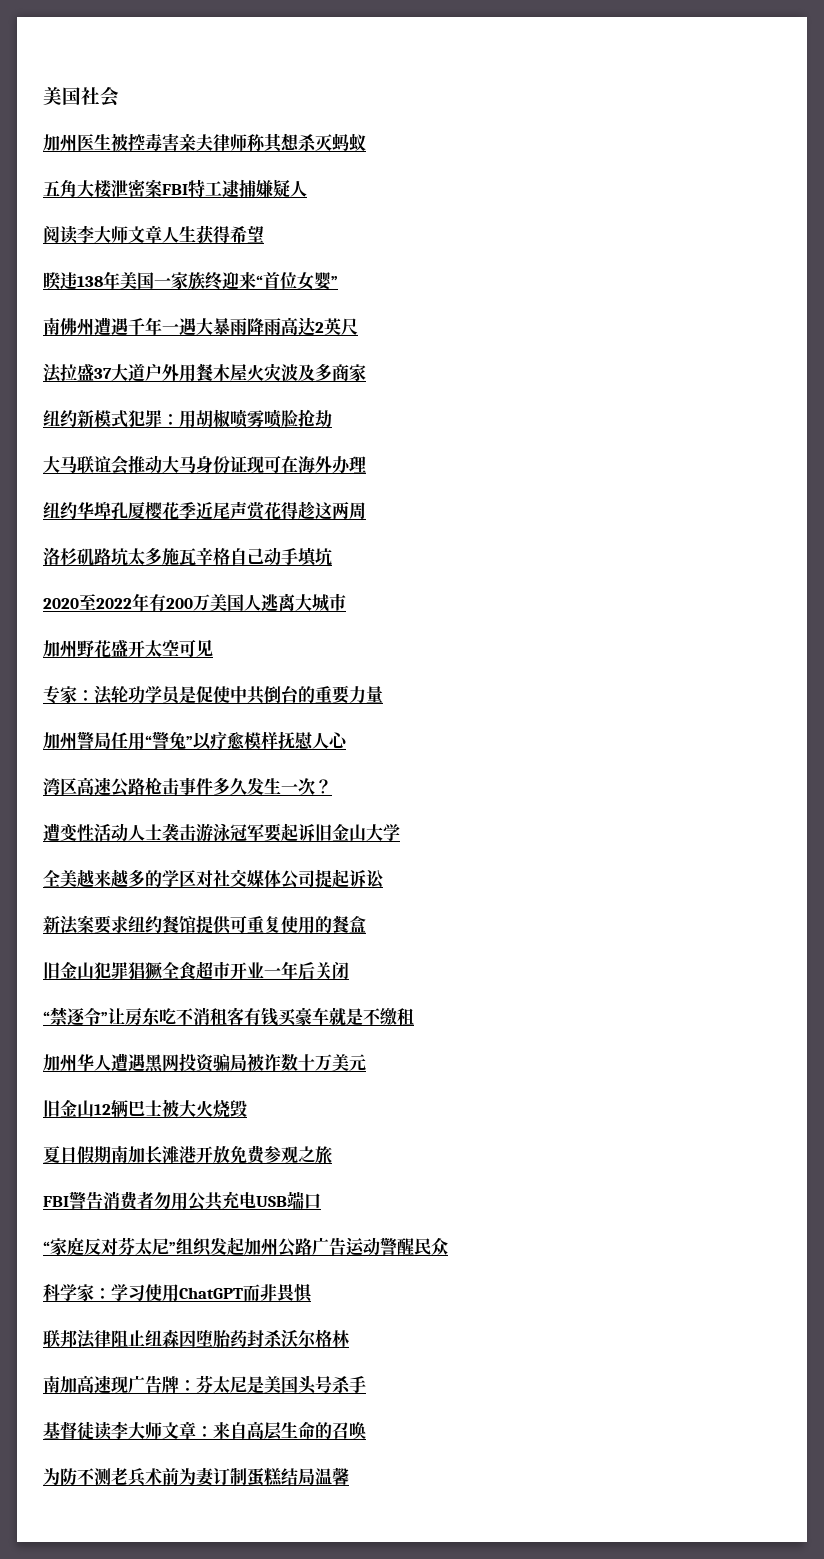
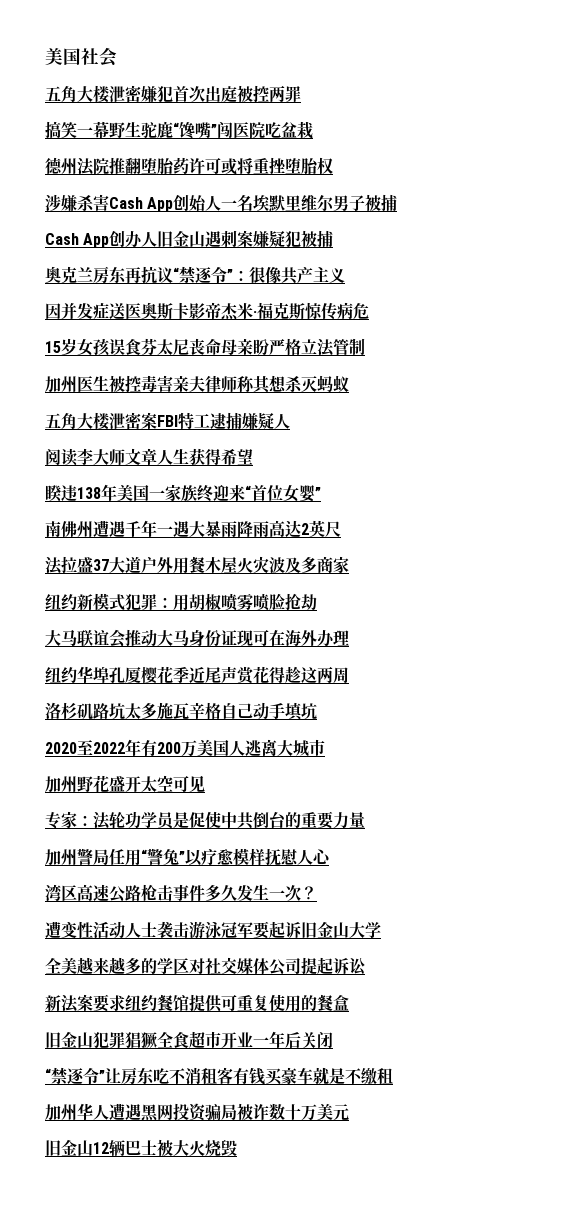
+ 五角大楼泄密嫌犯首次出庭被控两罪
+ 搞笑一幕野生驼鹿“馋嘴”闯医院吃盆栽
+ 德州法院推翻堕胎药许可或将重挫堕胎权
+ 涉嫌杀害Cash App创始人一名埃默里维尔男子被捕
+ Cash App创办人旧金山遇刺案嫌疑犯被捕
+ 奥克兰房东再抗议“禁逐令”：很像共产主义
+ 因并发症送医奥斯卡影帝杰米‧福克斯惊传病危
+ 15岁女孩误食芬太尼丧命母亲盼严格立法管制
- 夏日假期南加长滩港开放免费参观之旅
- FBI警告消费者勿用公共充电USB端口
- “家庭反对芬太尼”组织发起加州公路广告运动警醒民众
- 科学家：学习使用ChatGPT而非畏惧
- 联邦法律阻止纽森因堕胎药封杀沃尔格林
- 南加高速现广告牌：芬太尼是美国头号杀手
- 基督徒读李大师文章：来自高层生命的召唤
- 为防不测老兵术前为妻订制蛋糕结局温馨

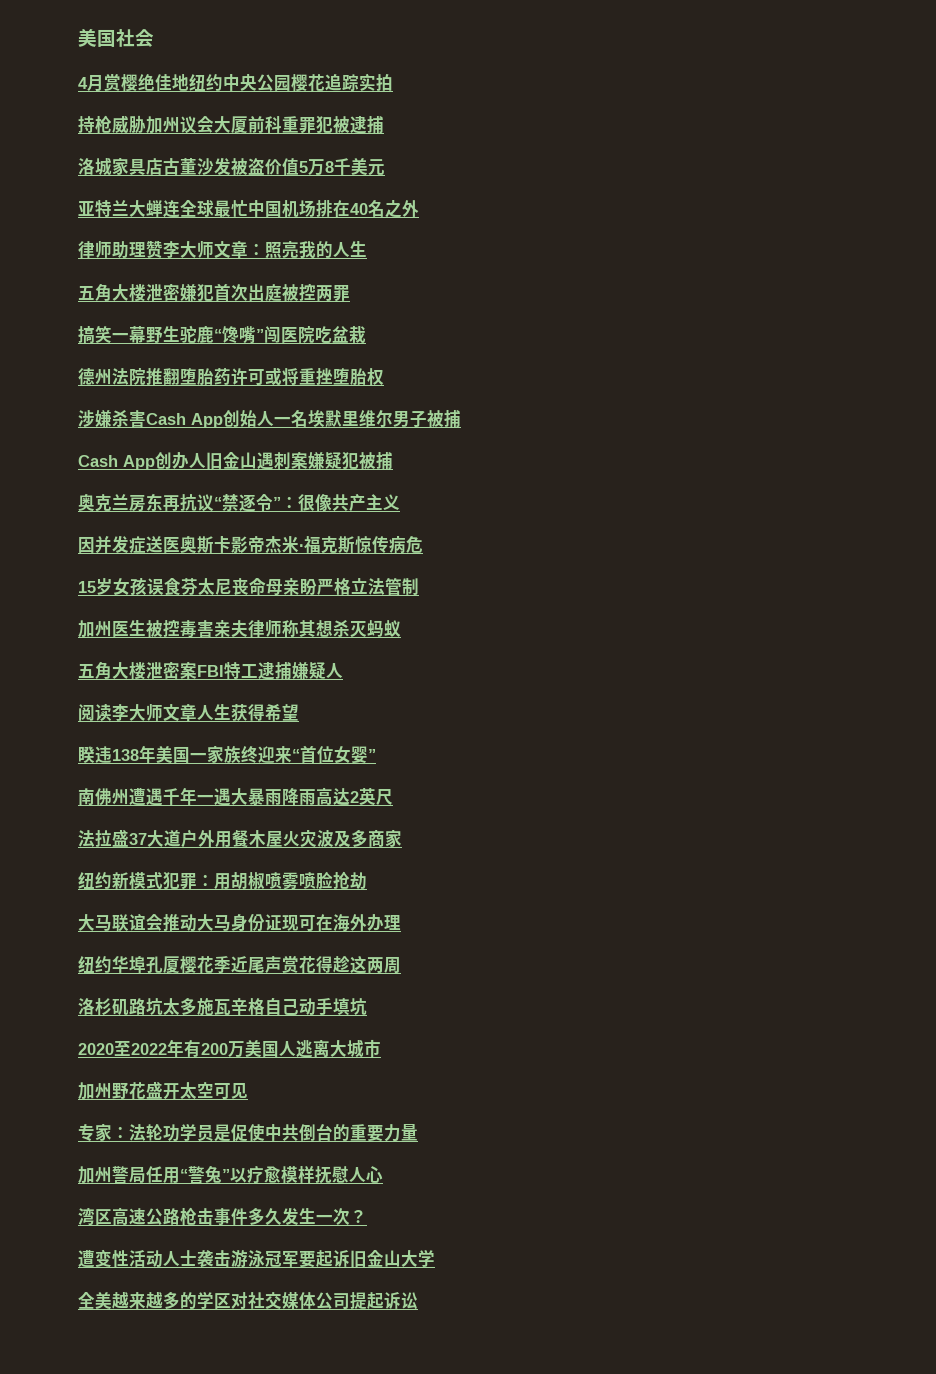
+ 4月赏樱绝佳地纽约中央公园樱花追踪实拍
+ 持枪威胁加州议会大厦前科重罪犯被逮捕
+ 洛城家具店古董沙发被盗价值5万8千美元
+ 亚特兰大蝉连全球最忙中国机场排在40名之外
+ 律师助理赞李大师文章：照亮我的人生
- 新法案要求纽约餐馆提供可重复使用的餐盒
- 旧金山犯罪猖獗全食超市开业一年后关闭
- “禁逐令”让房东吃不消租客有钱买豪车就是不缴租
- 加州华人遭遇黑网投资骗局被诈数十万美元
- 旧金山12辆巴士被大火烧毁

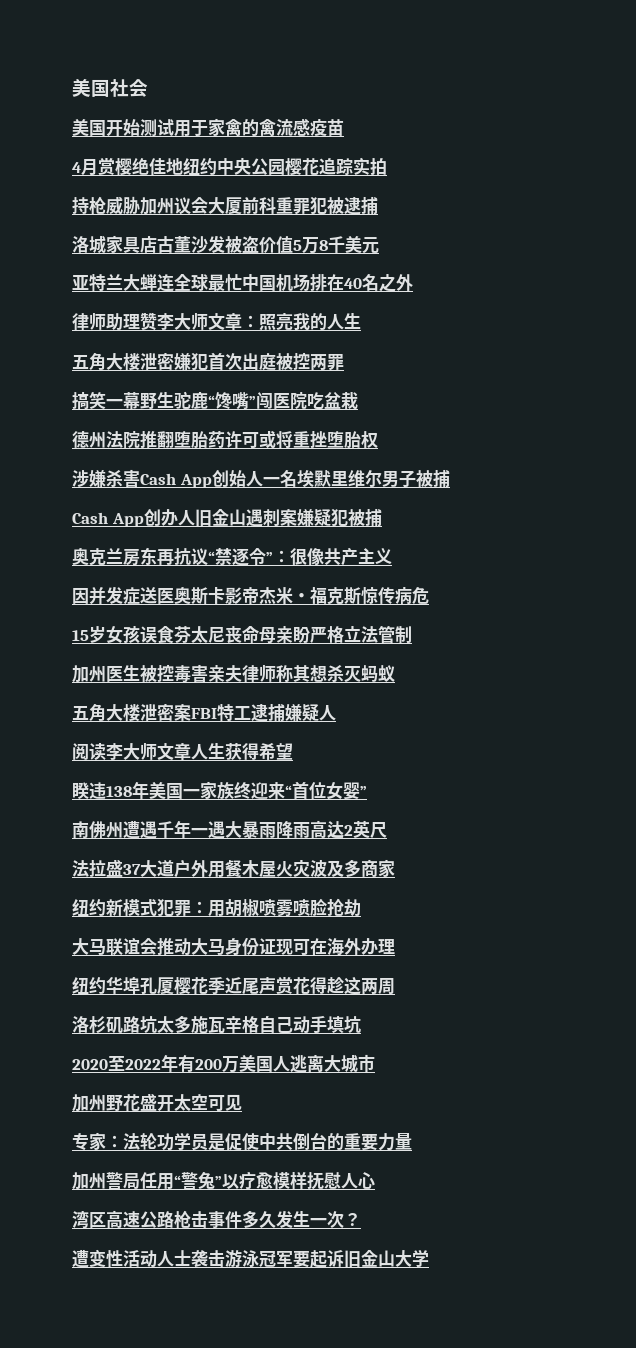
+ 美国开始测试用于家禽的禽流感疫苗
- 全美越来越多的学区对社交媒体公司提起诉讼

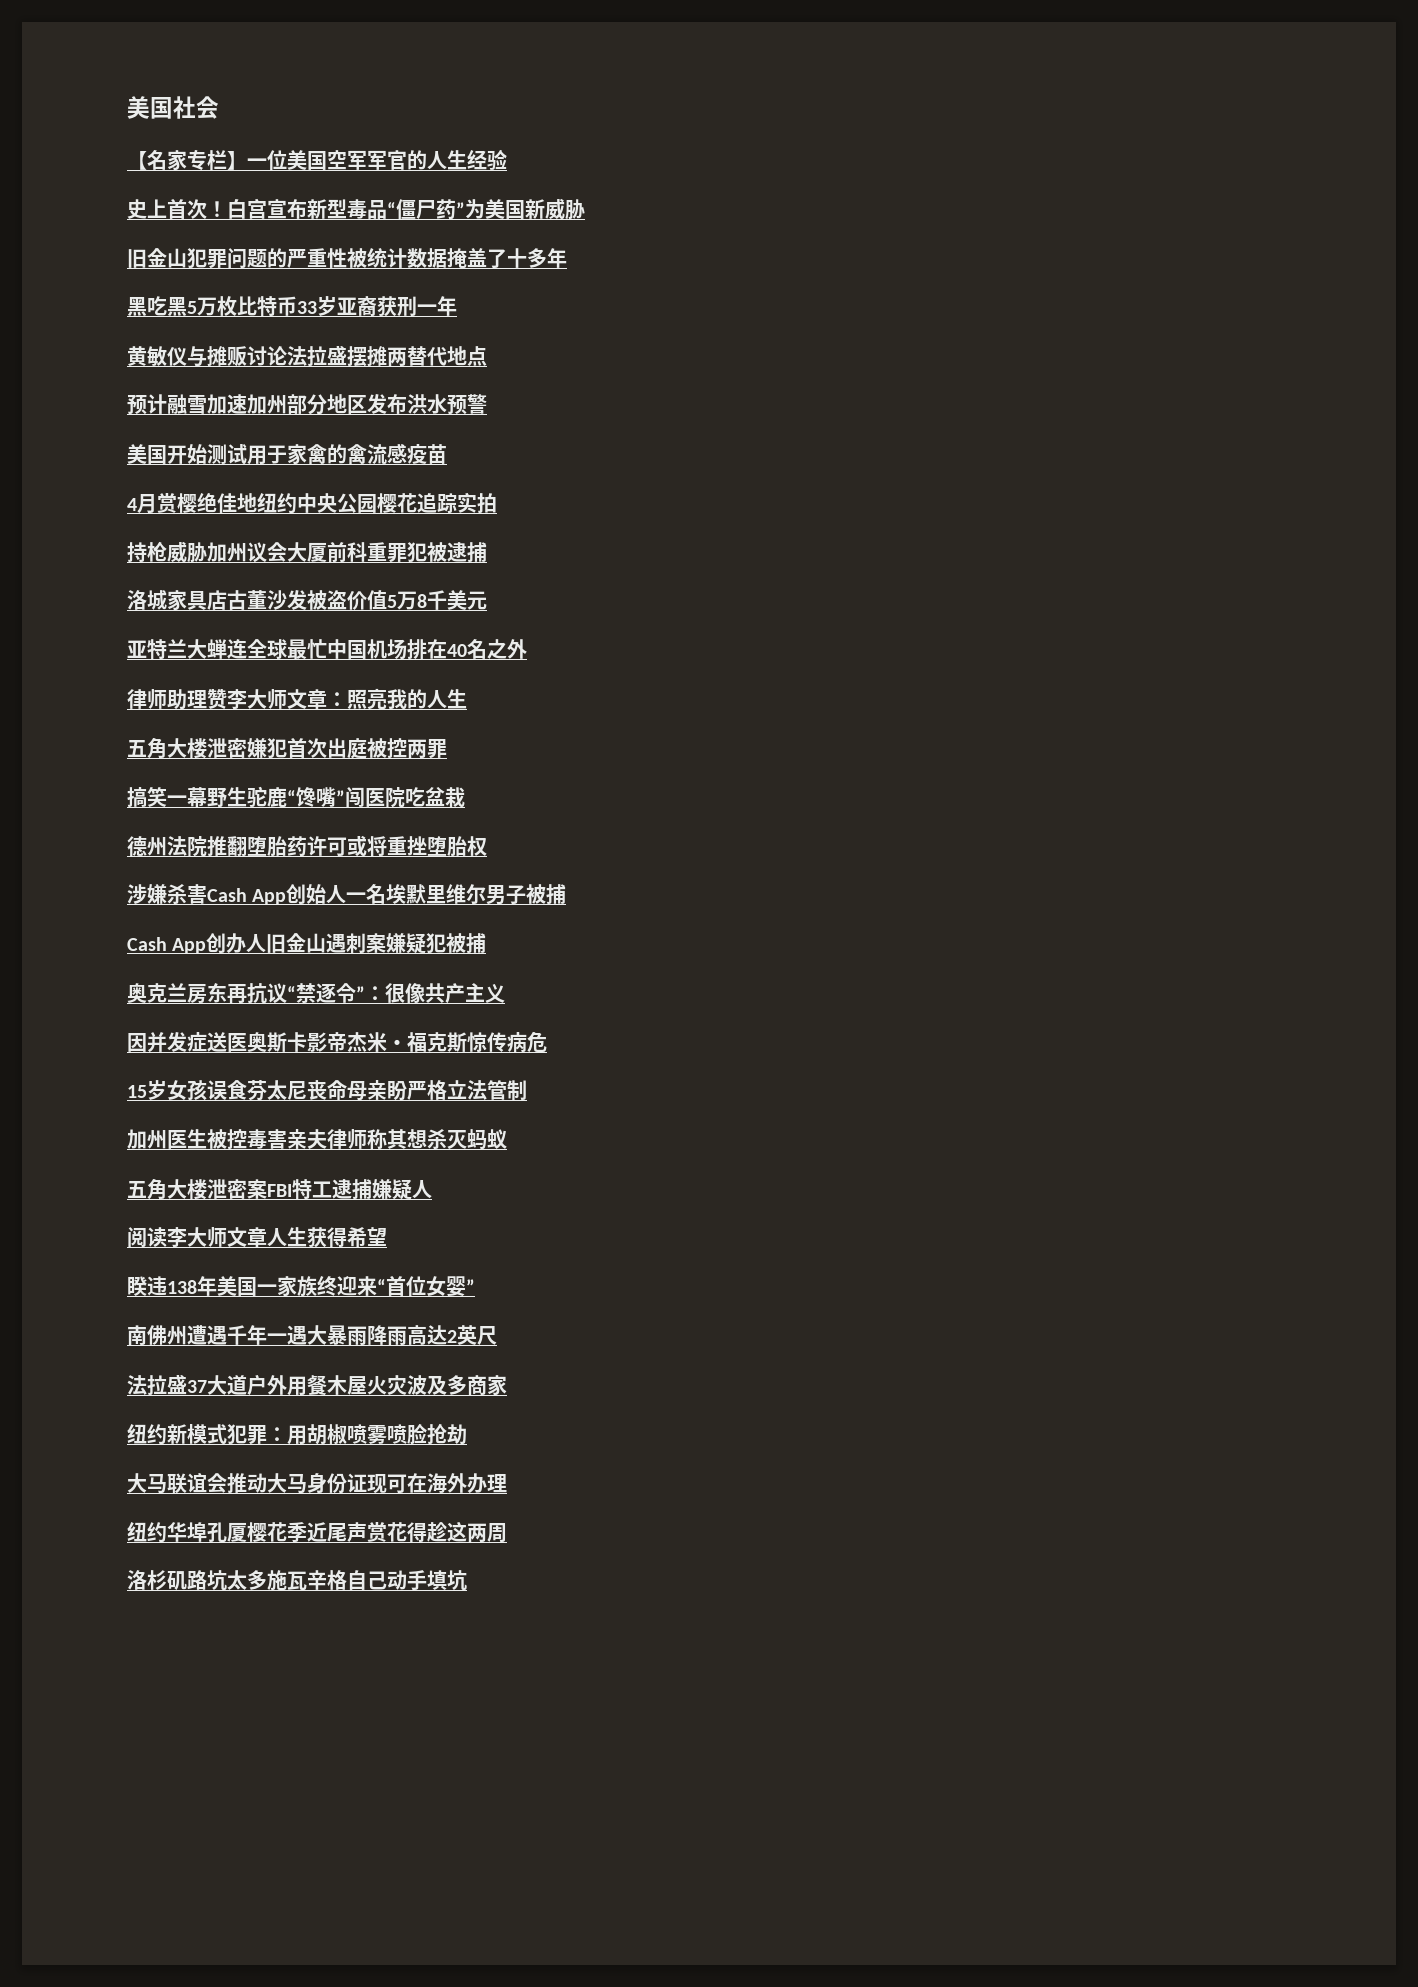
+ 【名家专栏】一位美国空军军官的人生经验
+ 史上首次！白宫宣布新型毒品“僵尸药”为美国新威胁
+ 旧金山犯罪问题的严重性被统计数据掩盖了十多年
+ 黑吃黑5万枚比特币33岁亚裔获刑一年
+ 黄敏仪与摊贩讨论法拉盛摆摊两替代地点
+ 预计融雪加速加州部分地区发布洪水预警
- 2020至2022年有200万美国人逃离大城市
- 加州野花盛开太空可见
- 专家：法轮功学员是促使中共倒台的重要力量
- 加州警局任用“警兔”以疗愈模样抚慰人心
- 湾区高速公路枪击事件多久发生一次？
- 遭变性活动人士袭击游泳冠军要起诉旧金山大学

